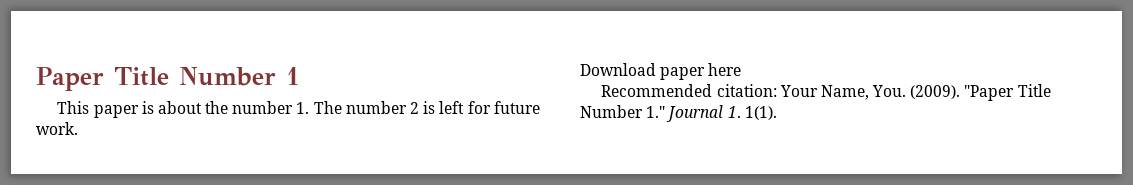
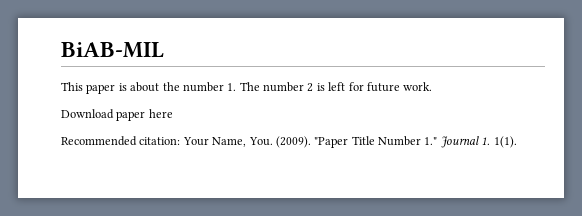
- Paper Title Number 1
+ BiAB-MIL

